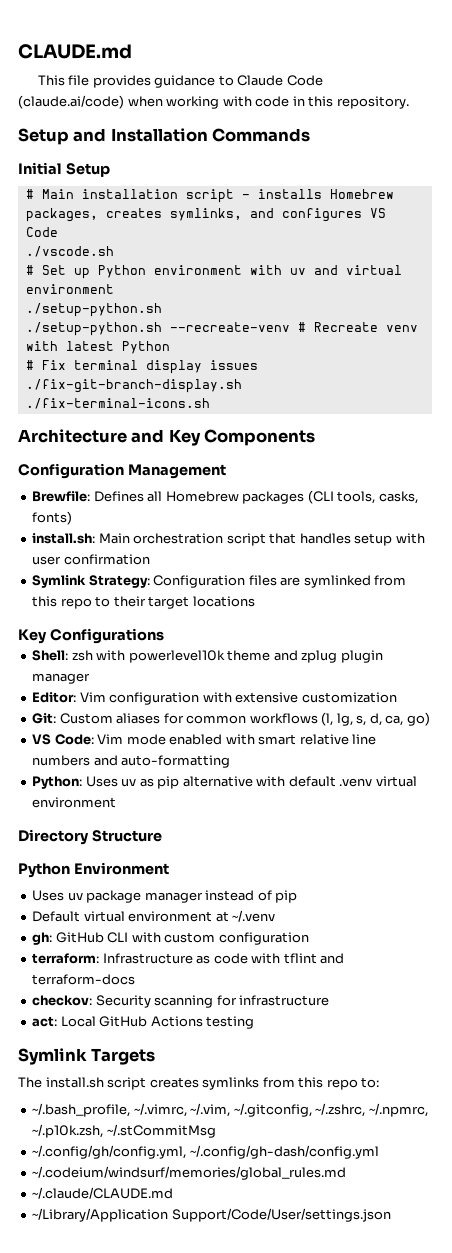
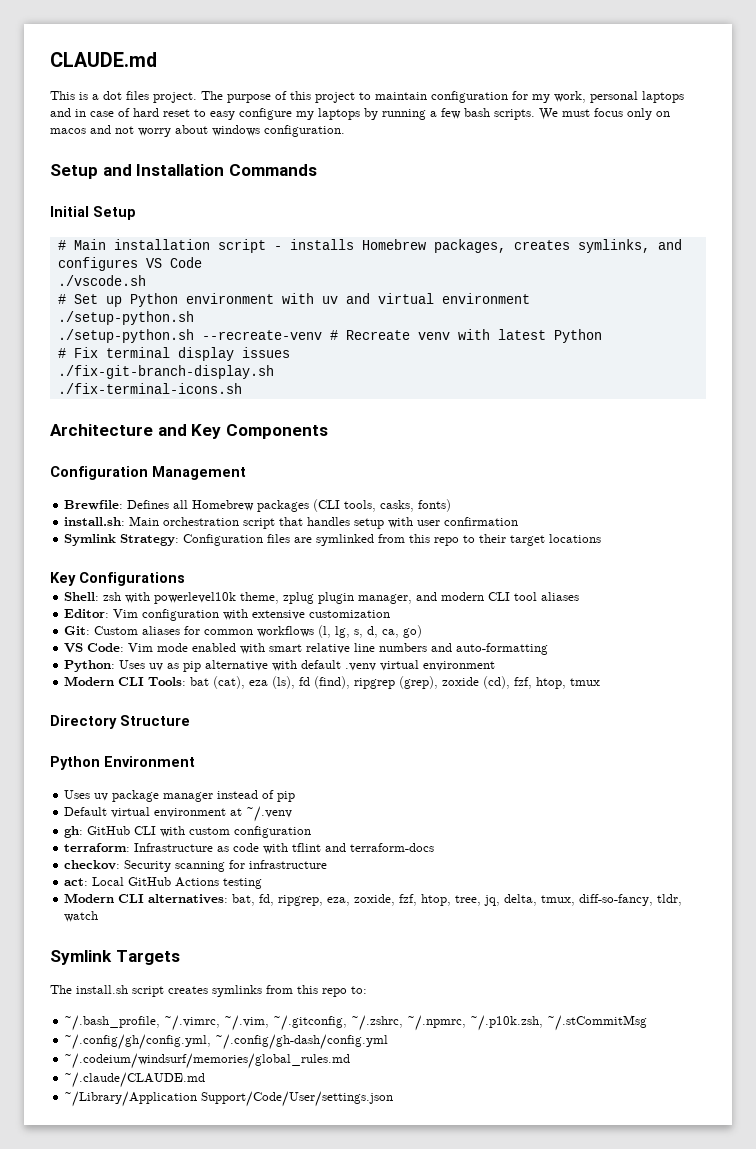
- This file provides guidance to Claude Code (claude.ai/code) when working with code in this repository.
+ This is a dot files project. The purpose of this project to maintain configuration for my work, personal laptops and in case of hard reset to easy configure my laptops by running a few bash scripts. We must focus only on macos and not worry about windows configuration.
- Shell: zsh with powerlevel10k theme and zplug plugin manager
+ Shell: zsh with powerlevel10k theme, zplug plugin manager, and modern CLI tool aliases
+ Modern CLI Tools: bat (cat), eza (ls), fd (find), ripgrep (grep), zoxide (cd), fzf, htop, tmux
+ Modern CLI alternatives: bat, fd, ripgrep, eza, zoxide, fzf, htop, tree, jq, delta, tmux, diff-so-fancy, tldr, watch

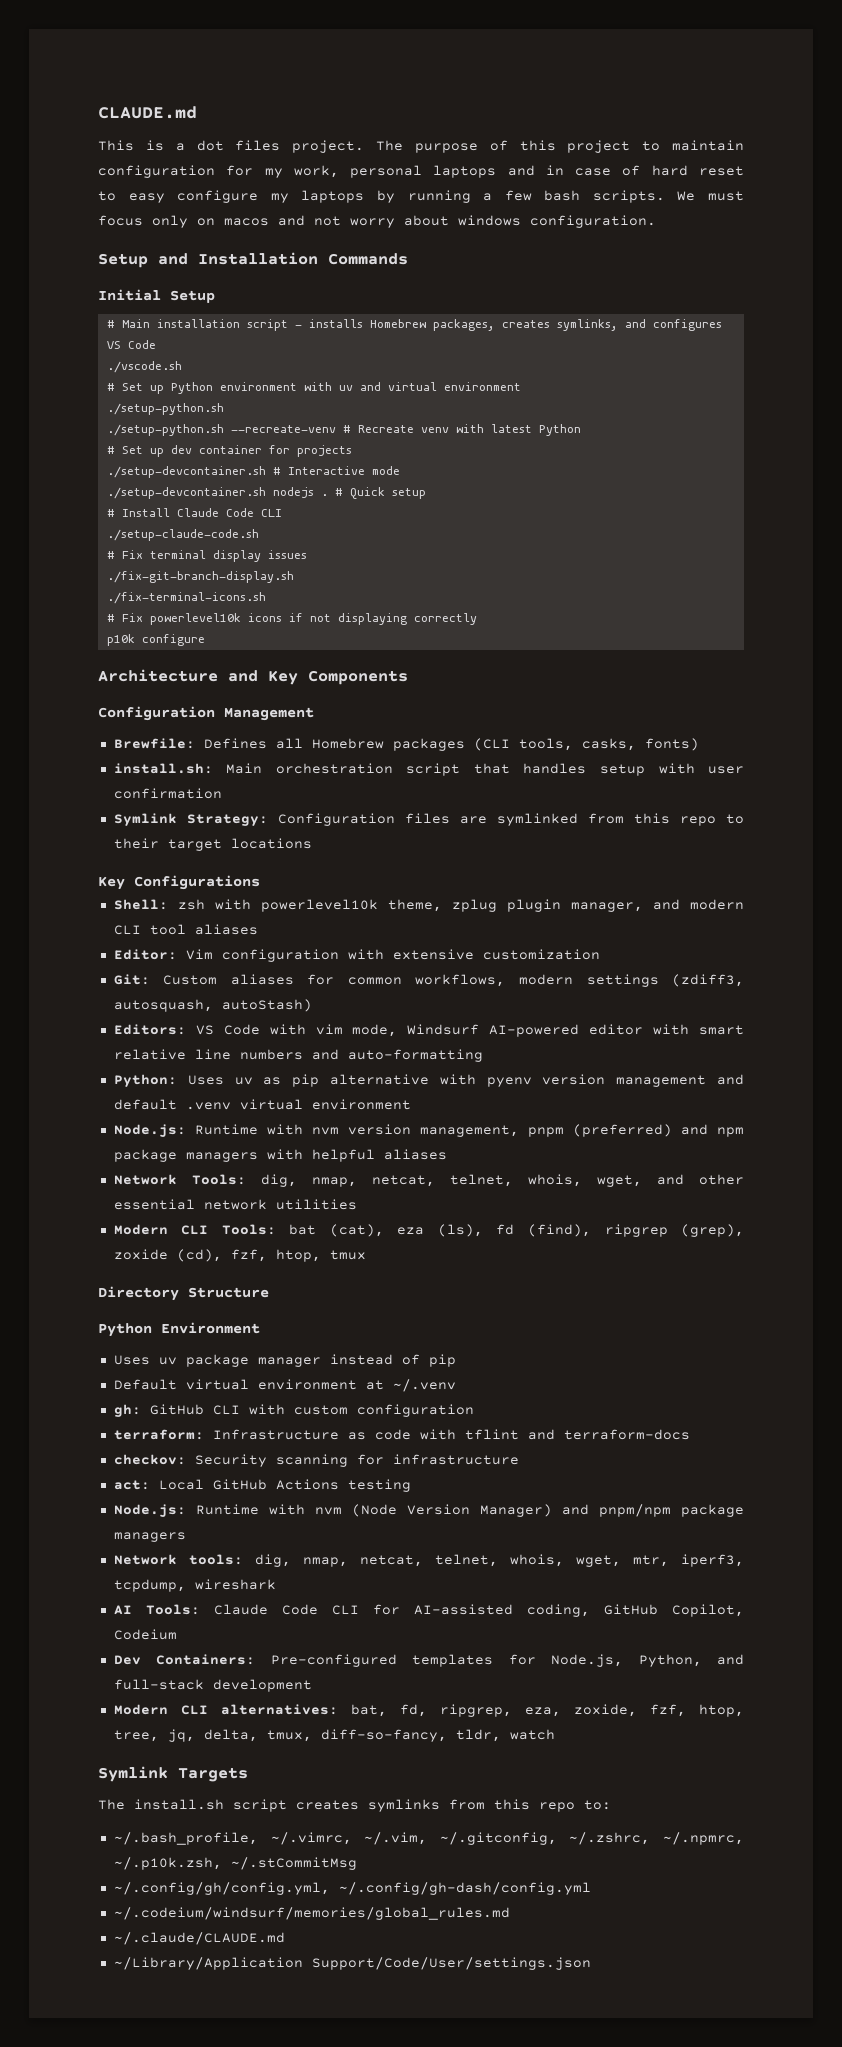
+ # Set up dev container for projects
+ ./setup-devcontainer.sh # Interactive mode
+ ./setup-devcontainer.sh nodejs . # Quick setup
+ # Install Claude Code CLI
+ ./setup-claude-code.sh
+ # Fix powerlevel10k icons if not displaying correctly
+ p10k configure
- Git: Custom aliases for common workflows (l, lg, s, d, ca, go)
- VS Code: Vim mode enabled with smart relative line numbers and auto-formatting
+ Git: Custom aliases for common workflows, modern settings (zdiff3, autosquash, autoStash)
+ Editors: VS Code with vim mode, Windsurf AI-powered editor with smart relative line numbers and auto-formatting
- Python: Uses uv as pip alternative with default .venv virtual environment
+ Python: Uses uv as pip alternative with pyenv version management and default .venv virtual environment
+ Node.js: Runtime with nvm version management, pnpm (preferred) and npm package managers with helpful aliases
+ Network Tools: dig, nmap, netcat, telnet, whois, wget, and other essential network utilities
+ Node.js: Runtime with nvm (Node Version Manager) and pnpm/npm package managers
+ Network tools: dig, nmap, netcat, telnet, whois, wget, mtr, iperf3, tcpdump, wireshark
+ AI Tools: Claude Code CLI for AI-assisted coding, GitHub Copilot, Codeium
+ Dev Containers: Pre-configured templates for Node.js, Python, and full-stack development

